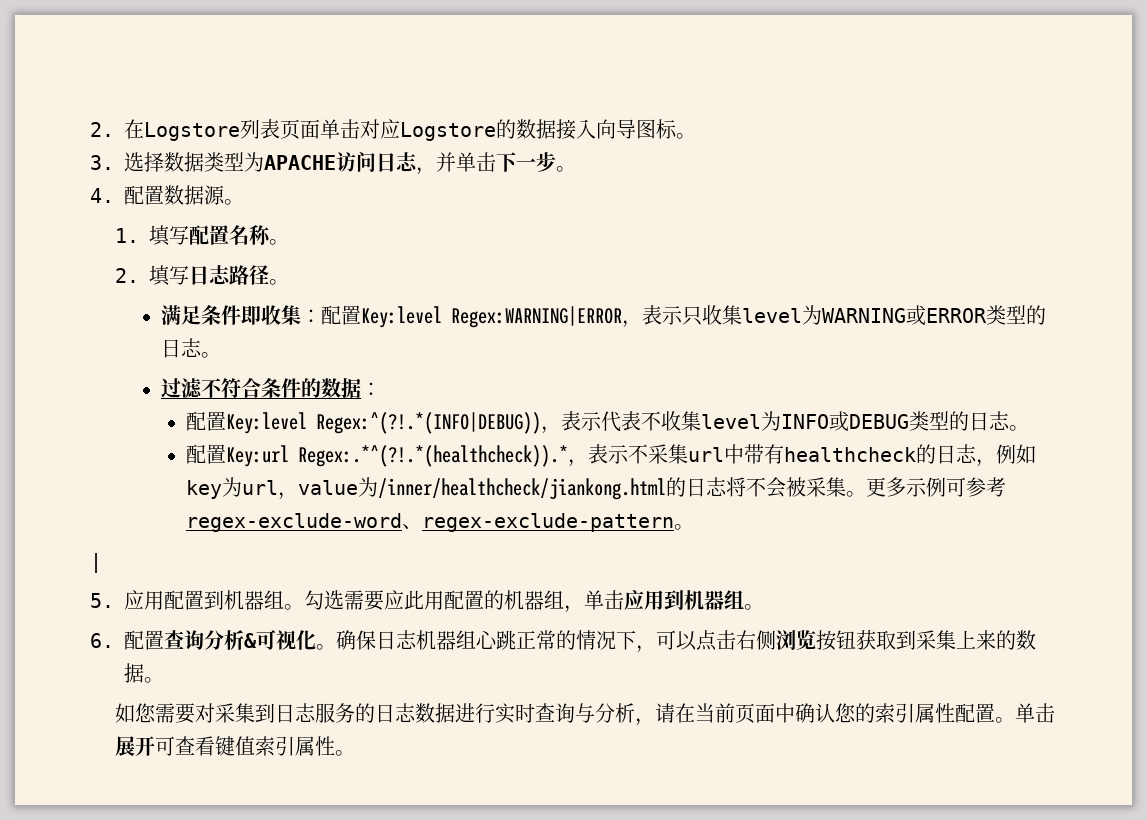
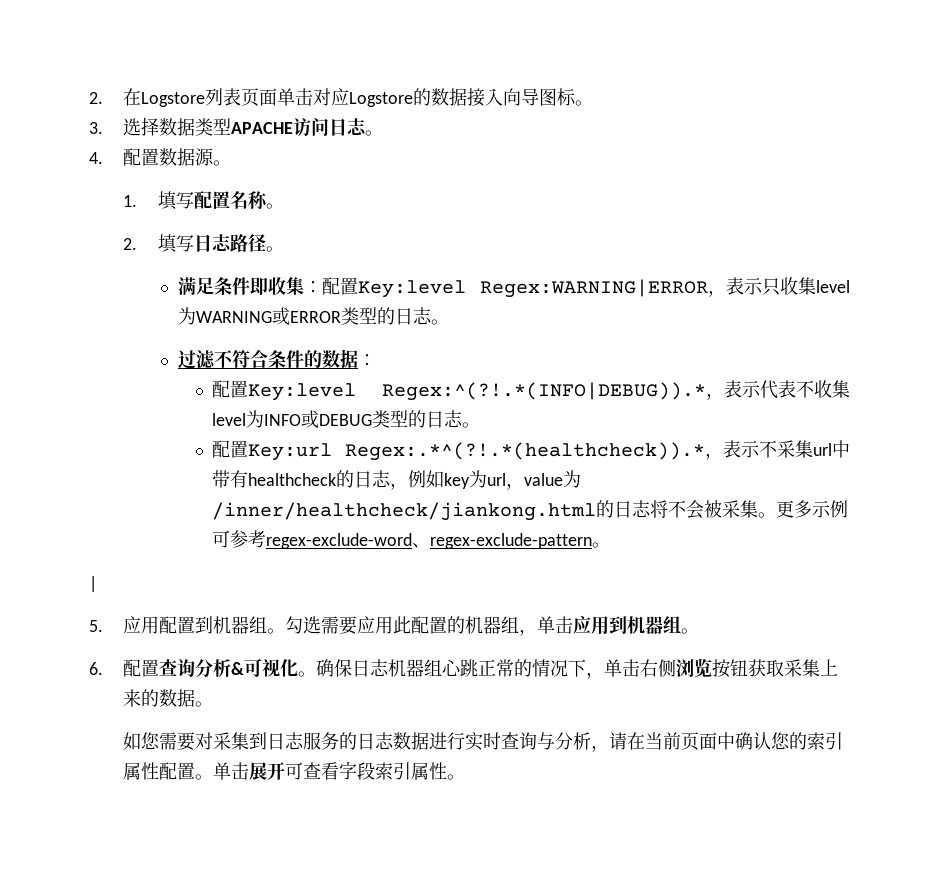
- 3.选择数据类型为APACHE访问日志，并单击下一步。
+ 3.选择数据类型APACHE访问日志。
- 配置Key:level Regex:^(?!.*(INFO|DEBUG))，表示代表不收集level为INFO或DEBUG类型的日志。
+ 配置Key:level Regex:^(?!.*(INFO|DEBUG)).*，表示代表不收集level为INFO或DEBUG类型的日志。
- 勾选需要应此用配置的机器组，单击应用到机器组。
+ 勾选需要应用此配置的机器组，单击应用到机器组。
- 确保日志机器组心跳正常的情况下，可以点击右侧浏览按钮获取到采集上来的数据。
+ 确保日志机器组心跳正常的情况下，单击右侧浏览按钮获取采集上来的数据。
- 单击展开可查看键值索引属性。
+ 单击展开可查看字段索引属性。

